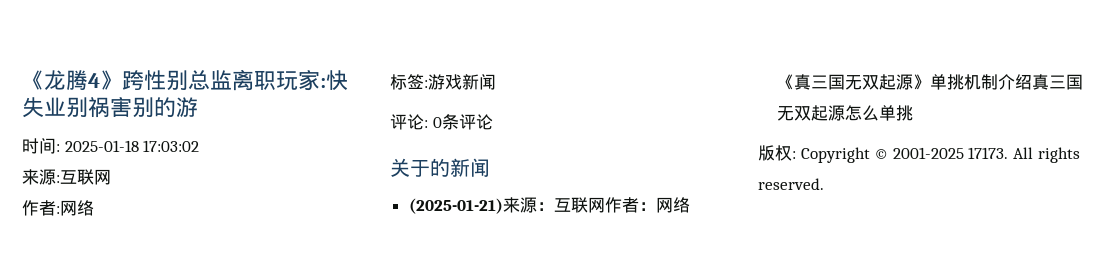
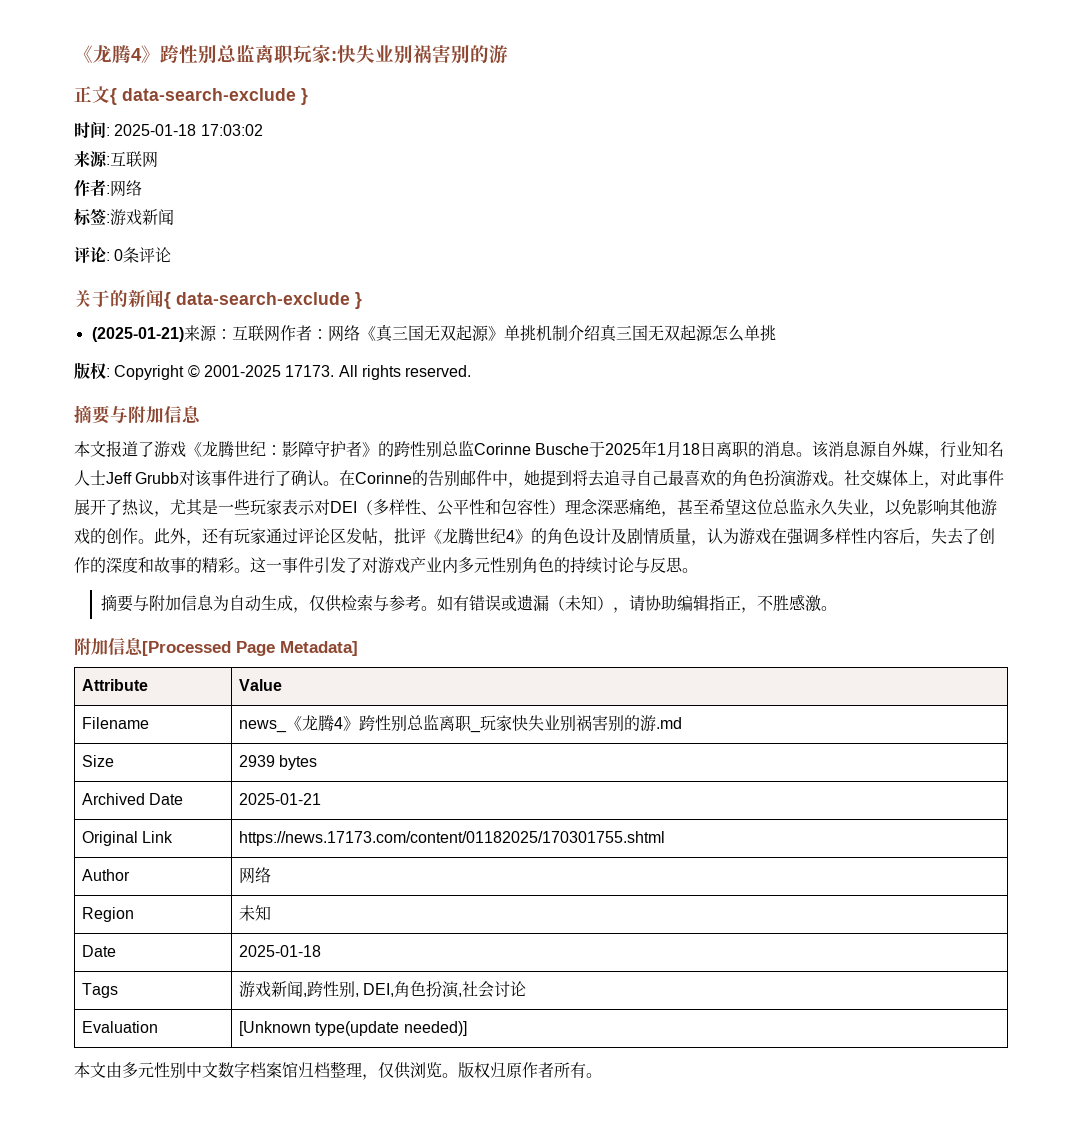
+ 正文{ data-search-exclude }
- 关于的新闻
+ 关于的新闻{ data-search-exclude }
  All rights reserved.
+ 摘要与附加信息
+ 本文报道了游戏《龙腾世纪：影障守护者》的跨性别总监Corinne Busche于2025年1月18日离职的消息。该消息源自外媒，行业知名人士Jeff Grubb对该事件进行了确认。在Corinne的告别邮件中，她提到将去追寻自己最喜欢的角色扮演游戏。社交媒体上，对此事件展开了热议，尤其是一些玩家表示对DEI（多样性、公平性和包容性）理念深恶痛绝，甚至希望这位总监永久失业，以免影响其他游戏的创作。此外，还有玩家通过评论区发帖，批评《龙腾世纪4》的角色设计及剧情质量，认为游戏在强调多样性内容后，失去了创作的深度和故事的精彩。这一事件引发了对游戏产业内多元性别角色的持续讨论与反思。
+ 摘要与附加信息为自动生成，仅供检索与参考。如有错误或遗漏（未知），请协助编辑指正，不胜感激。
+ 附加信息[Processed Page Metadata]
+ Attribute | Value
+ Filename | news_《龙腾4》跨性别总监离职_玩家快失业别祸害别的游.md
+ Size | 2939 bytes
+ Archived Date | 2025-01-21
+ Original Link | https://news.17173.com/content/01182025/170301755.shtml
+ Author | 网络
+ Region | 未知
+ Date | 2025-01-18
+ Tags | 游戏新闻,跨性别, DEI,角色扮演,社会讨论
+ Evaluation | [Unknown type(update needed)]
+ 本文由多元性别中文数字档案馆归档整理，仅供浏览。版权归原作者所有。

